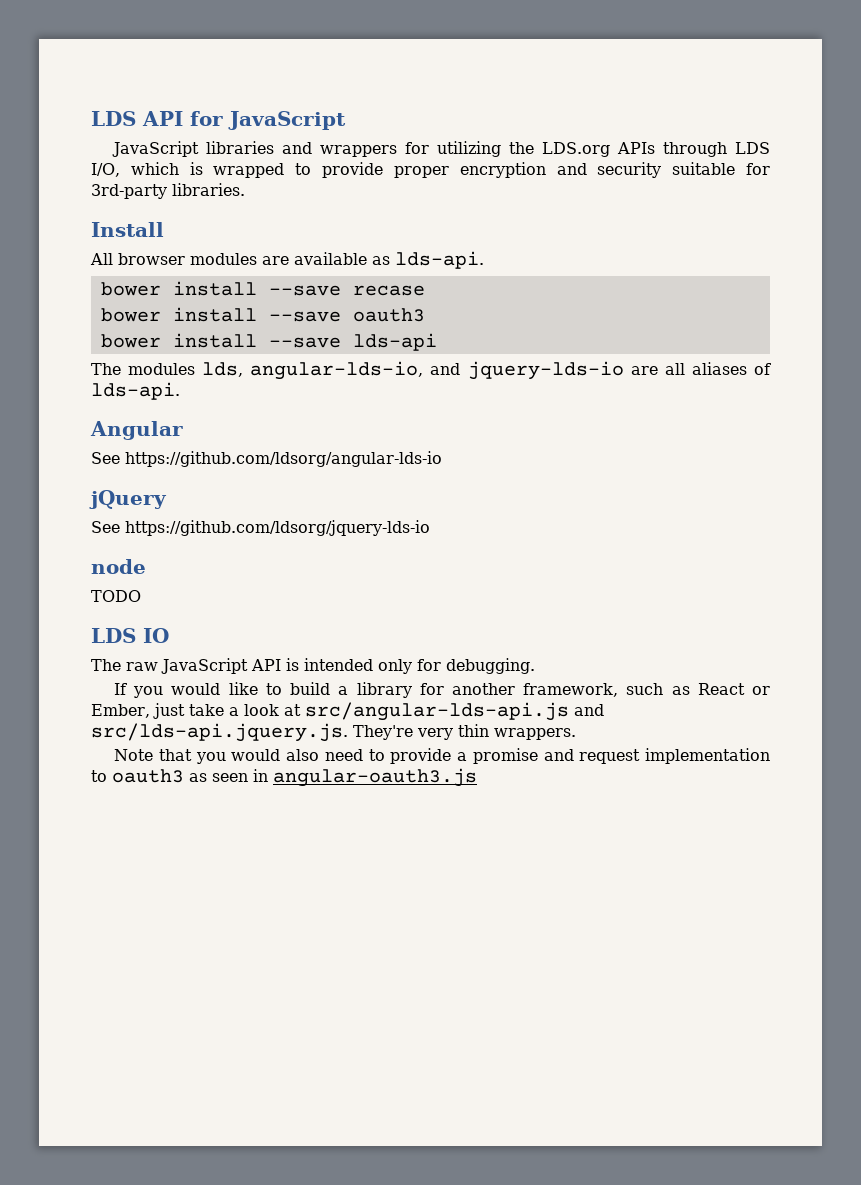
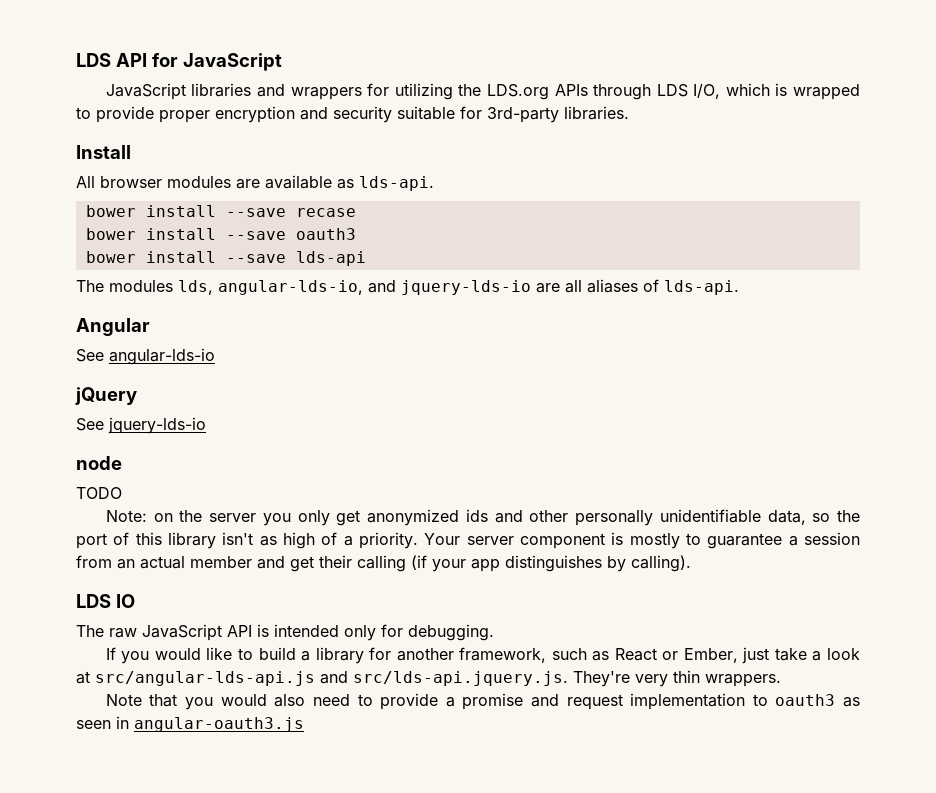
- See https://github.com/ldsorg/angular-lds-io
+ See angular-lds-io
- See https://github.com/ldsorg/jquery-lds-io
+ See jquery-lds-io
+ Note: on the server you only get anonymized ids and other personally unidentifiable data, so the port of this library isn't as high of a priority. Your server component is mostly to guarantee a session from an actual member and get their calling (if your app distinguishes by calling).

